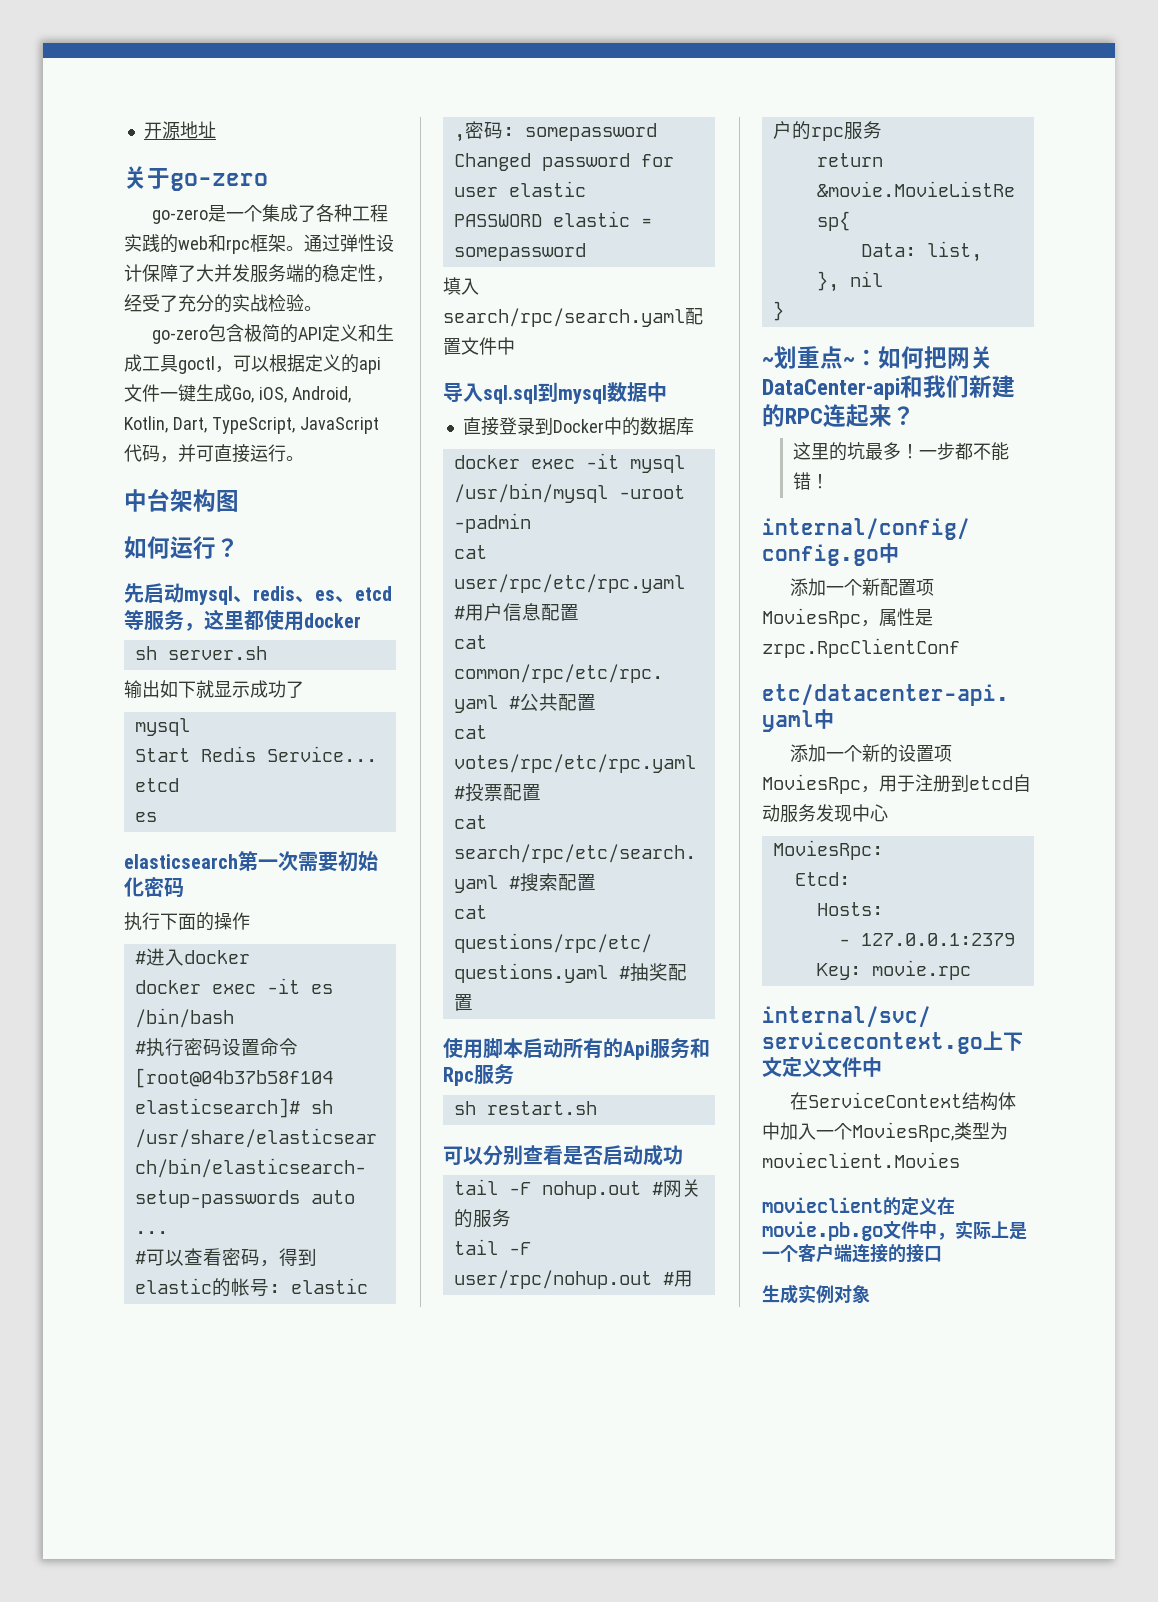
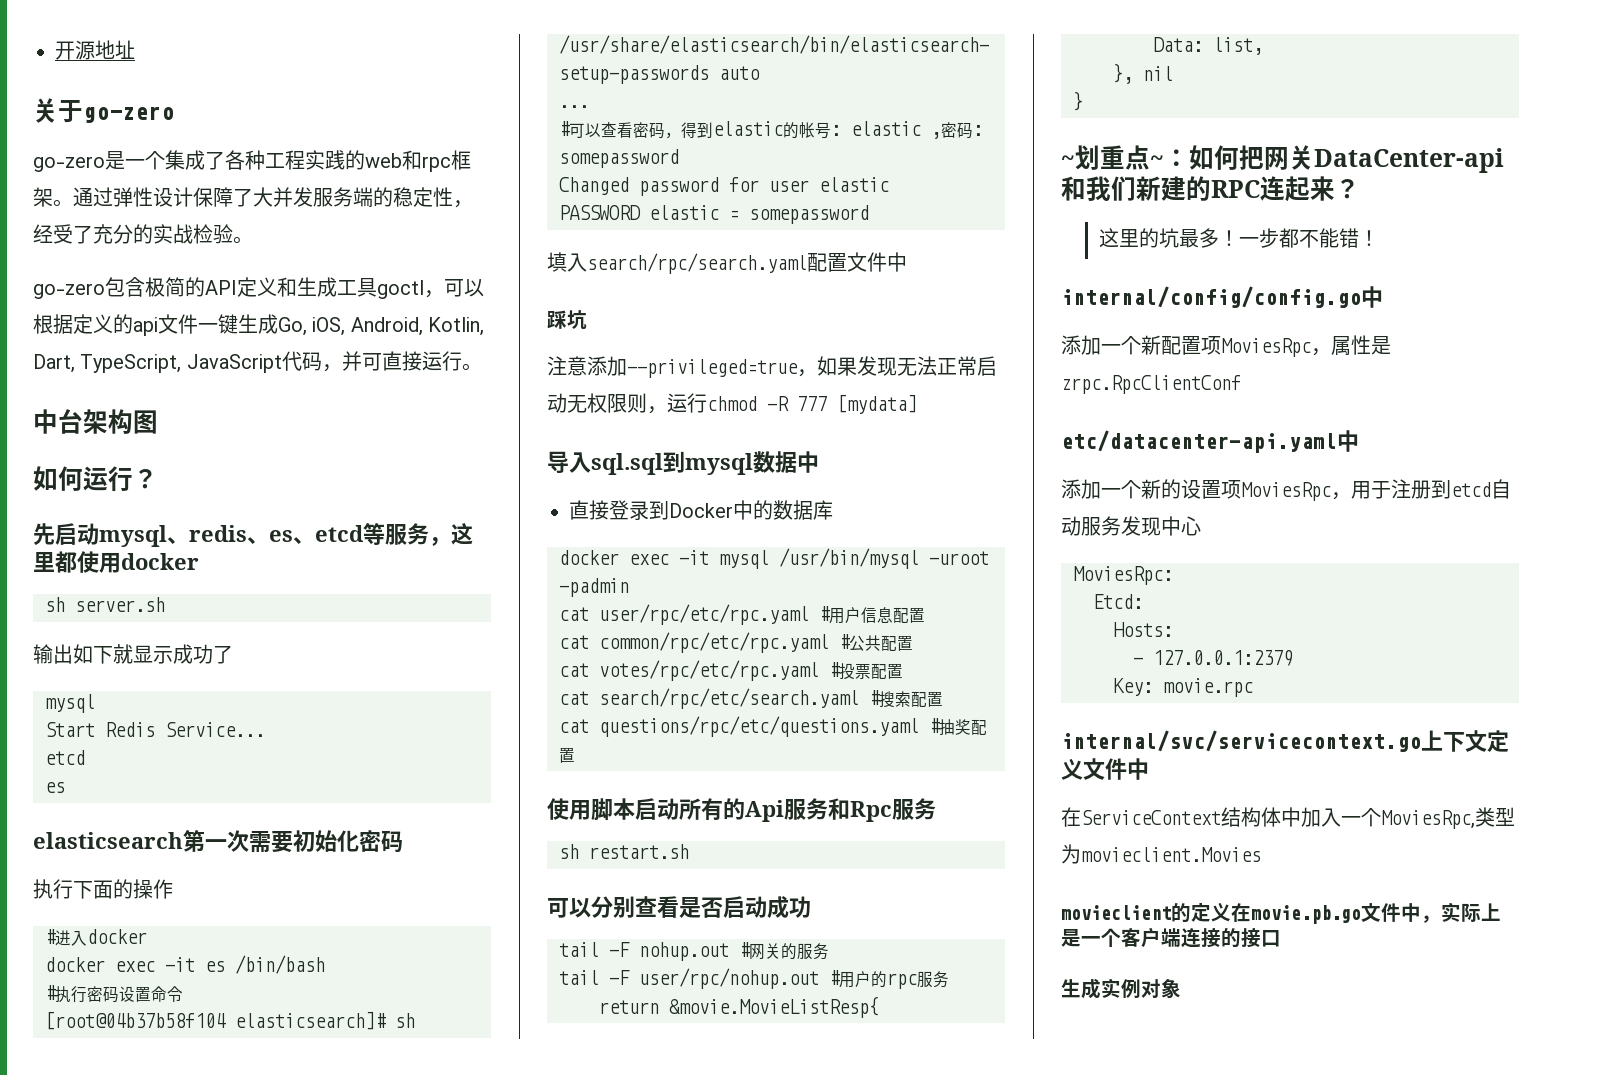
+ 踩坑
+ 注意添加--privileged=true，如果发现无法正常启动无权限则，运行chmod -R 777 [mydata]

